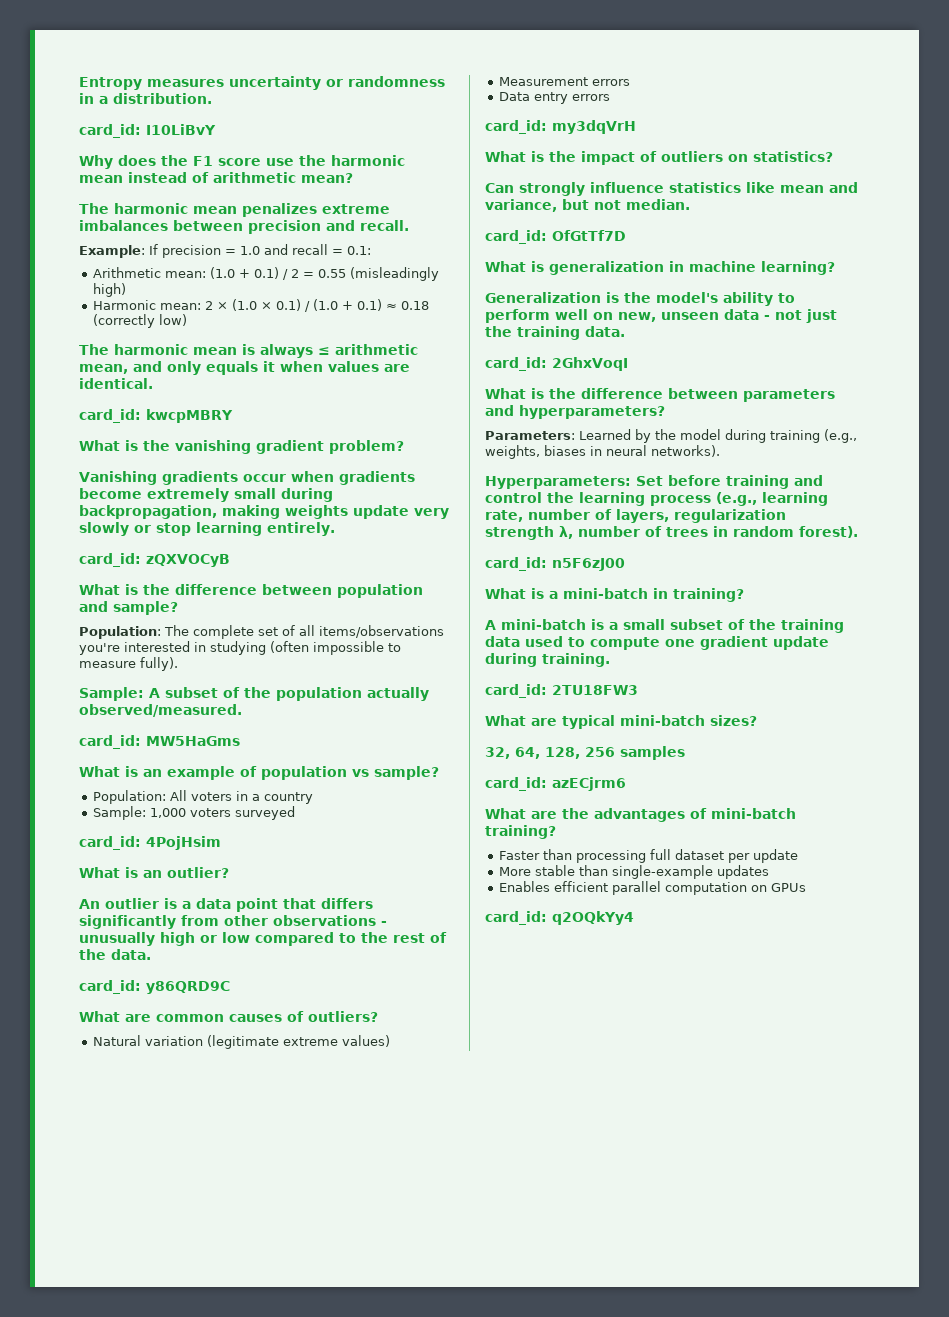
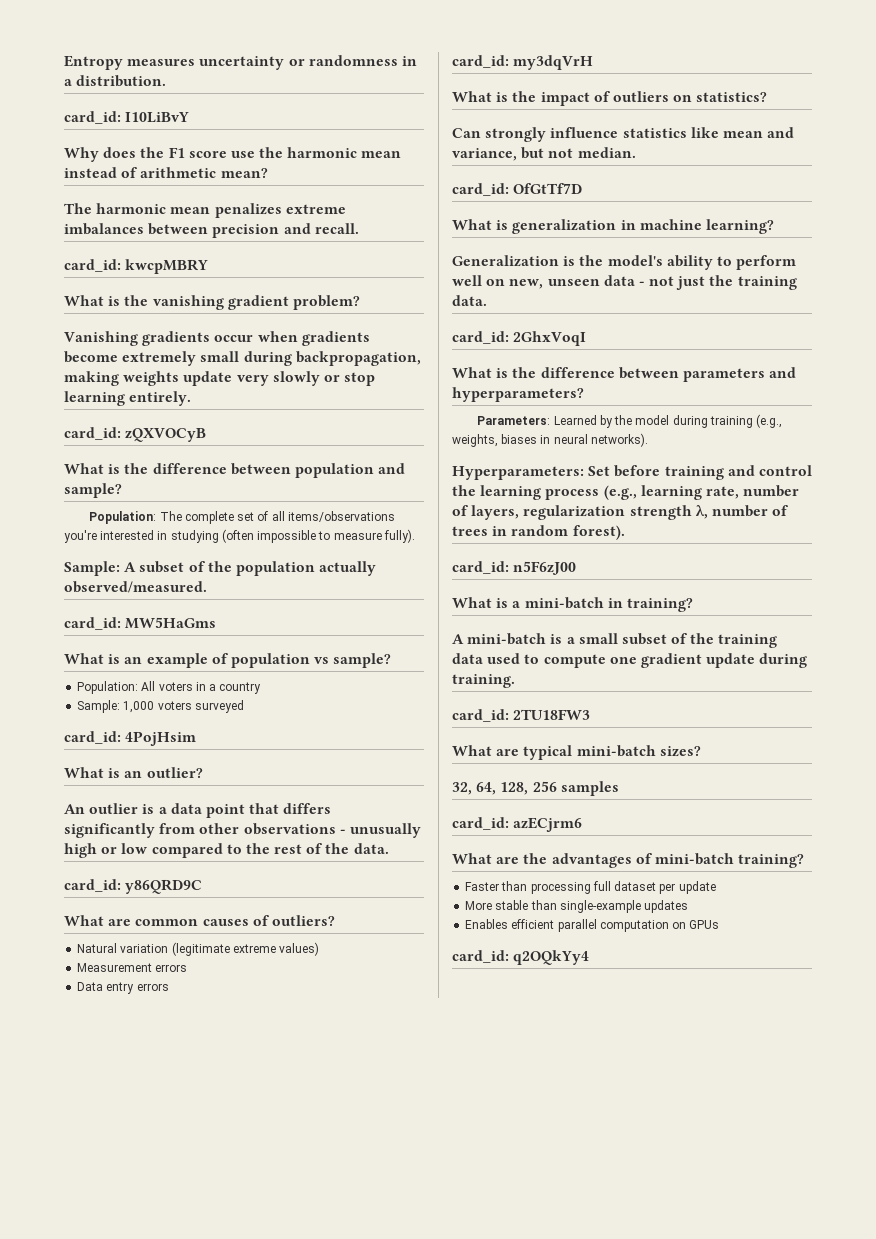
- Example: If precision = 1.0 and recall = 0.1:
- Arithmetic mean: (1.0 + 0.1) / 2 = 0.55 (misleadingly high)
- Harmonic mean: 2 × (1.0 × 0.1) / (1.0 + 0.1) ≈ 0.18 (correctly low)
- The harmonic mean is always ≤ arithmetic mean, and only equals it when values are identical.

